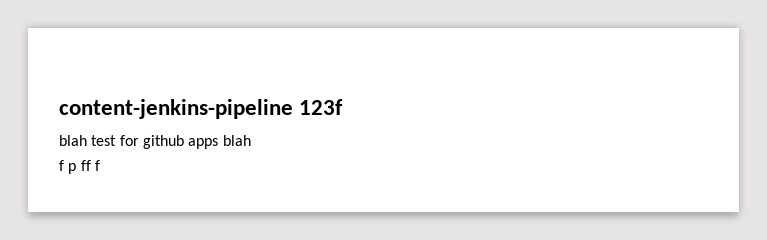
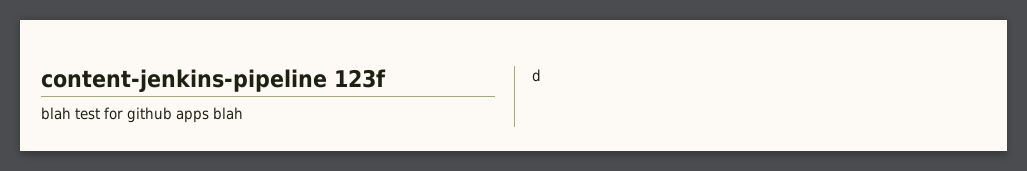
- f p ff f
+ d

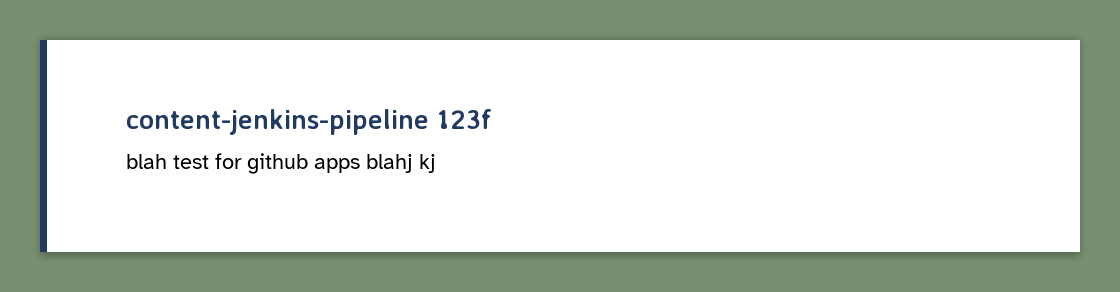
- blah test for github apps blah
- d
+ blah test for github apps blahj kj

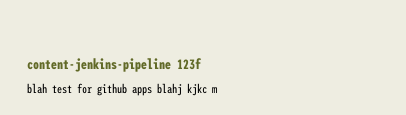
- blah test for github apps blahj kj
+ blah test for github apps blahj kjkc m

